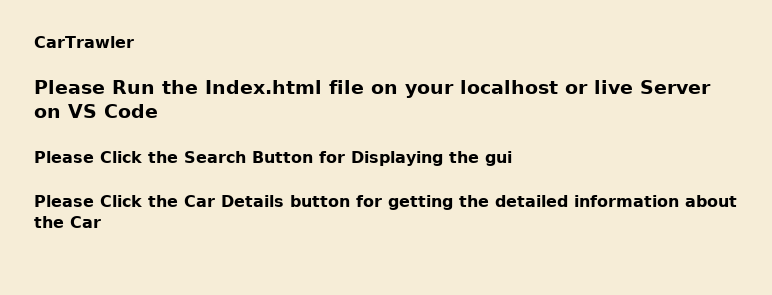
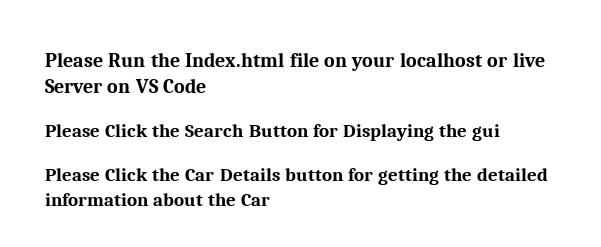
- CarTrawler

